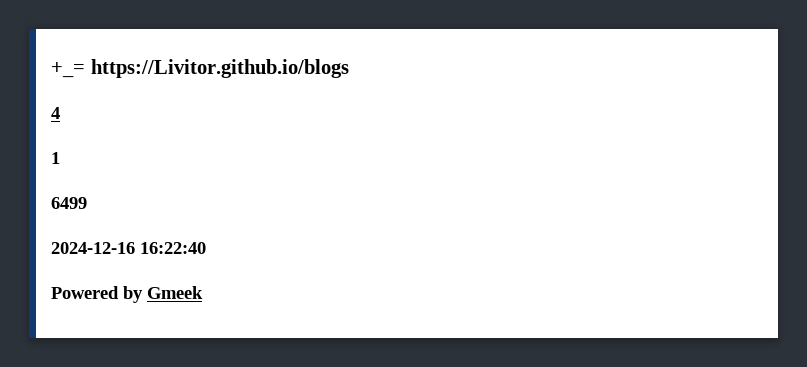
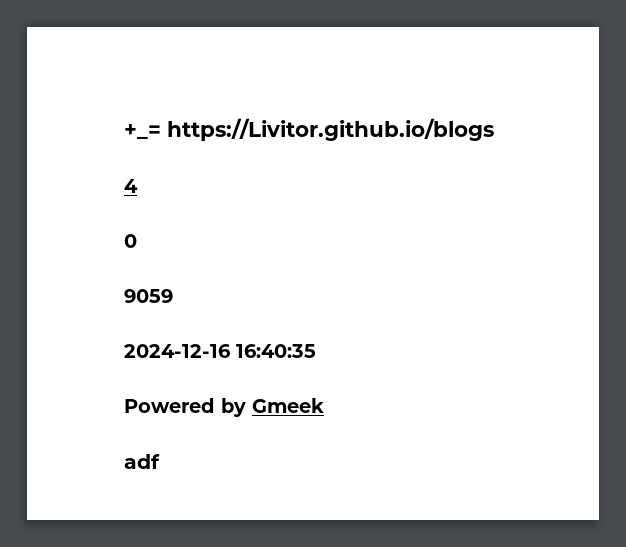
- 1
- 6499
+ 0
+ 9059
- 2024-12-16 16:22:40
+ 2024-12-16 16:40:35
+ adf

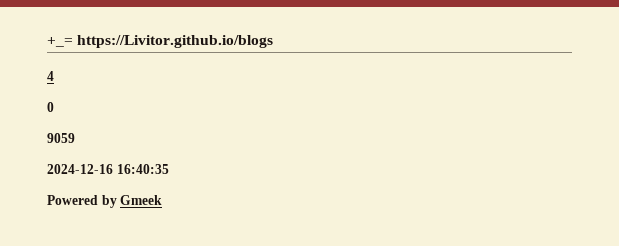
- adf

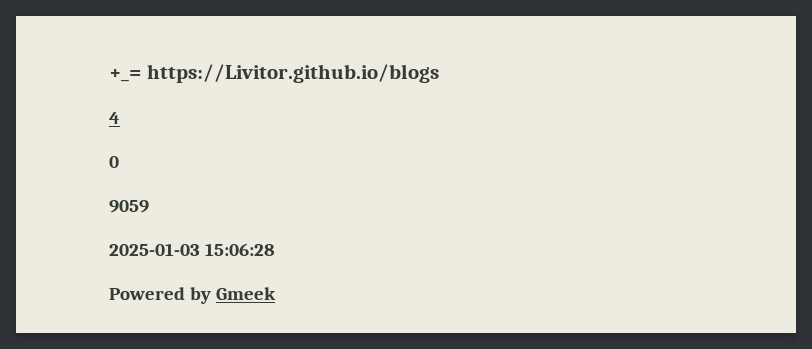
- 2024-12-16 16:40:35
+ 2025-01-03 15:06:28

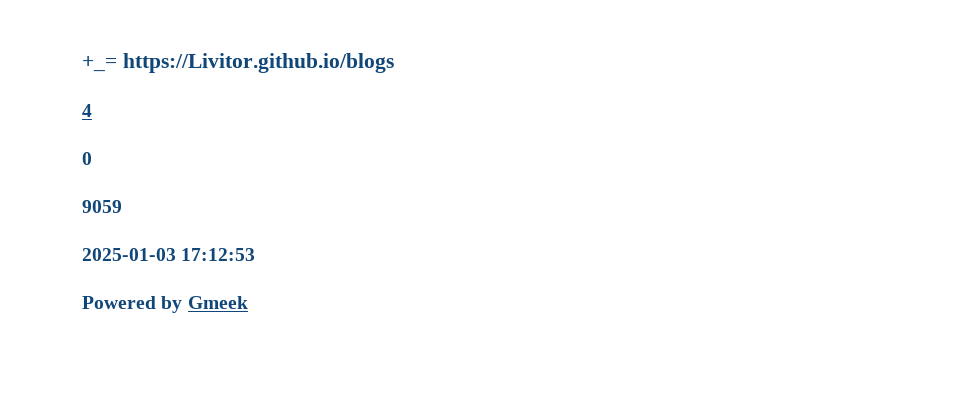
- 2025-01-03 15:06:28
+ 2025-01-03 17:12:53

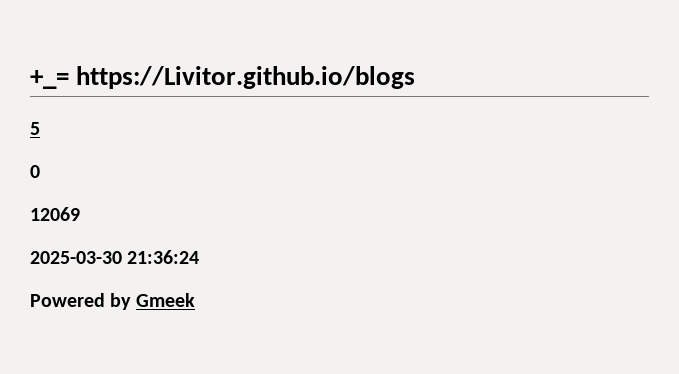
- 4
+ 5
- 9059
- 2025-01-03 17:12:53
+ 12069
+ 2025-03-30 21:36:24

